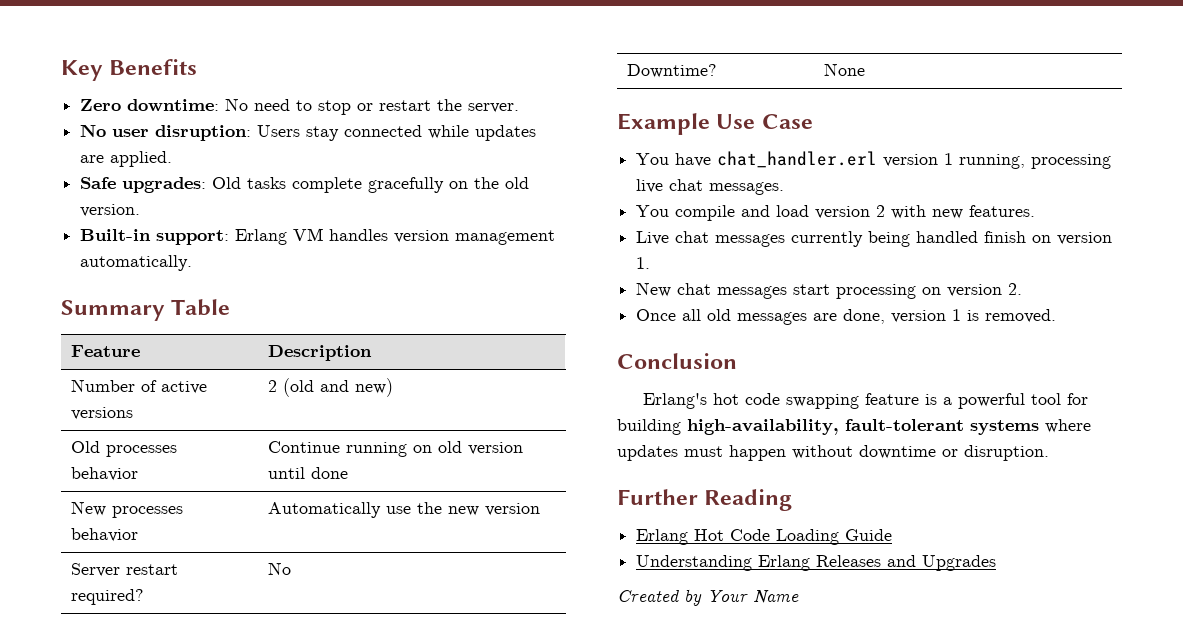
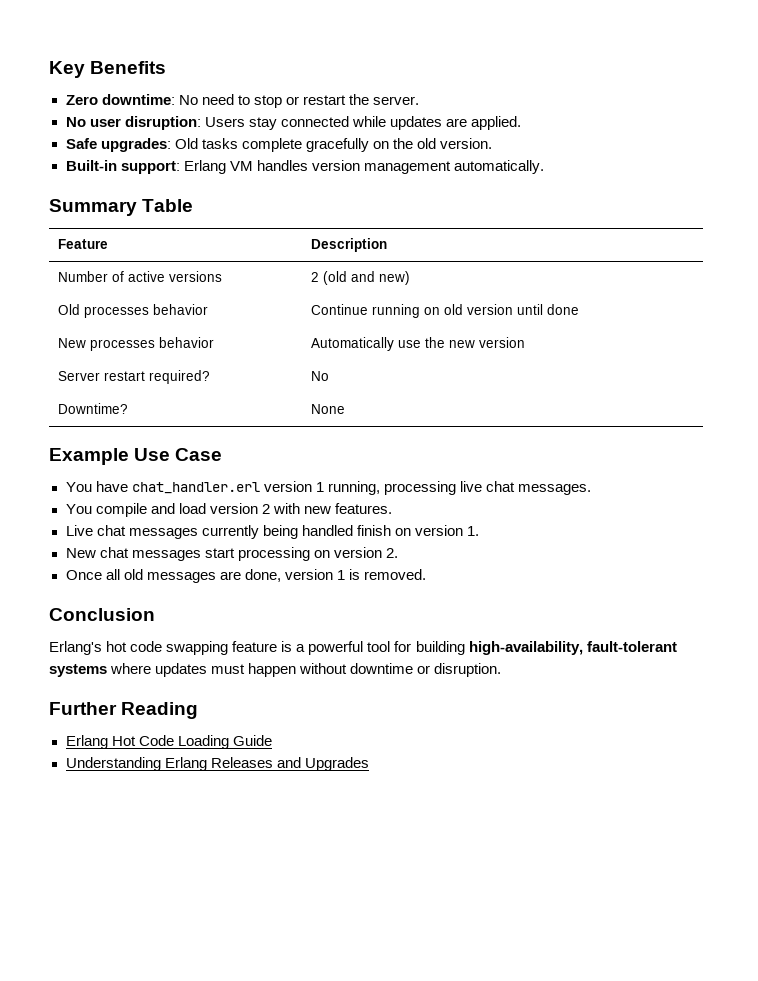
- Created by Your Name

